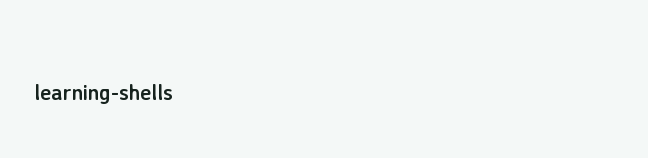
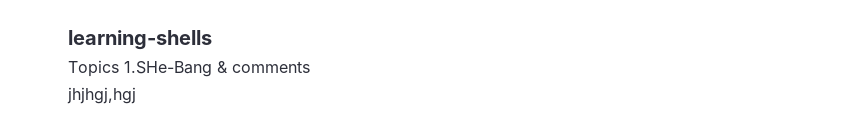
+ Topics 1.SHe-Bang & comments
+ jhjhgj,hgj

